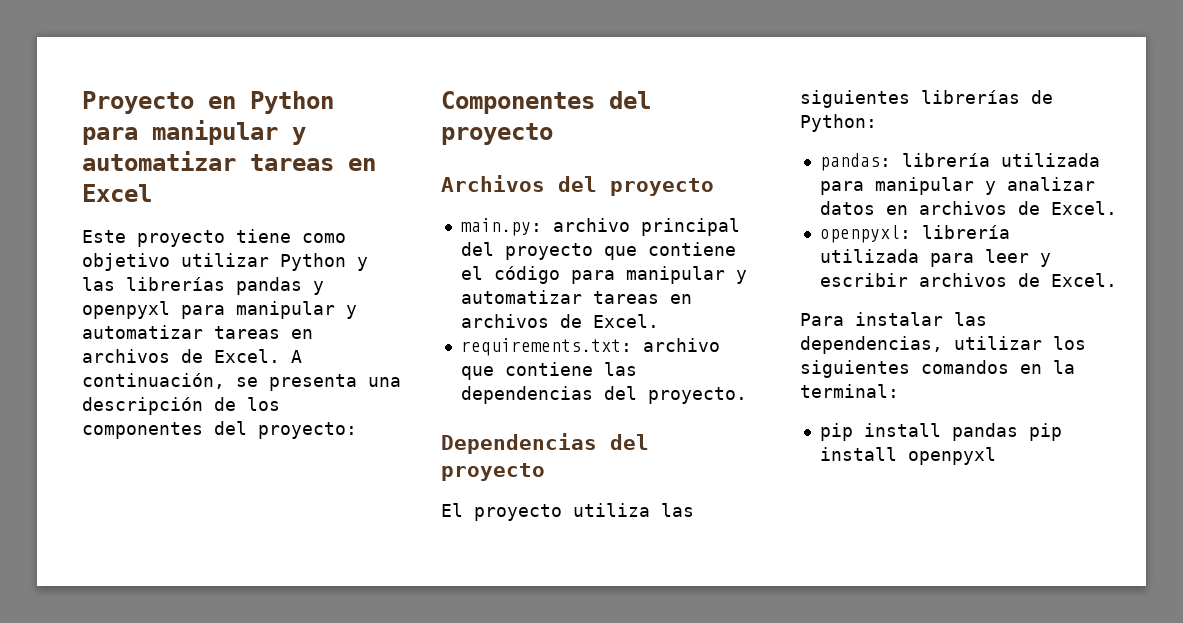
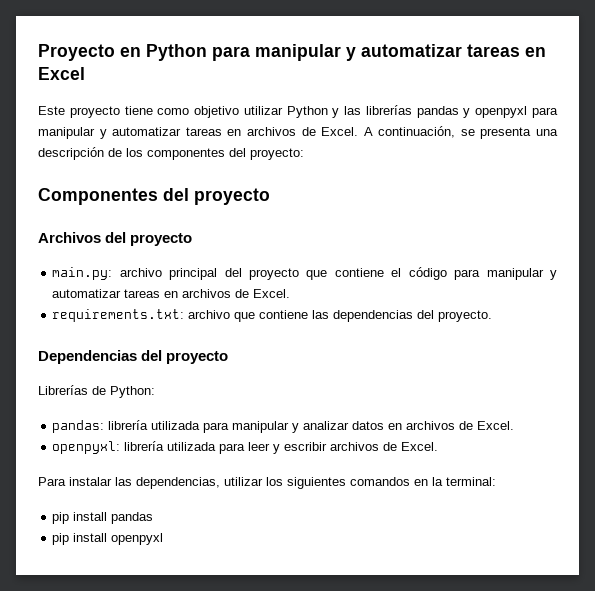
- El proyecto utiliza las siguientes librerías de Python:
+ Librerías de Python:
- pip install pandas pip install openpyxl
+ pip install pandas
+ pip install openpyxl

